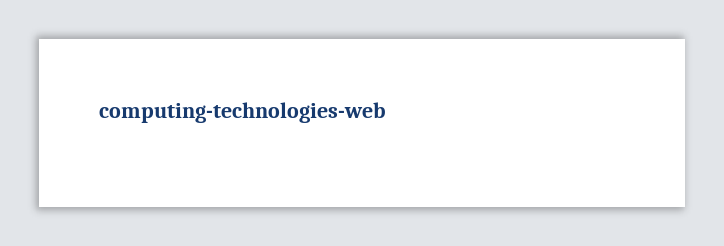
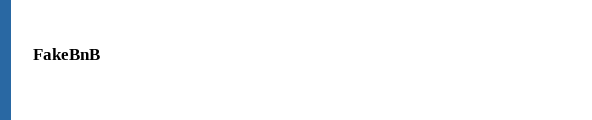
- computing-technologies-web
+ FakeBnB

